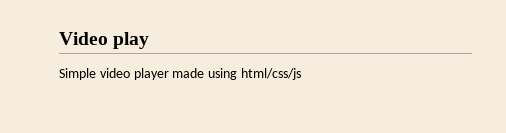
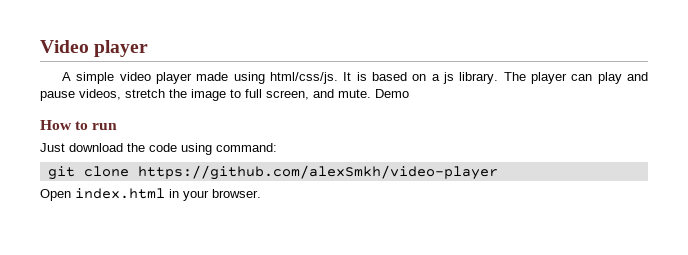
- Video play
- Simple video player made using html/css/js
+ Video player
+ A simple video player made using html/css/js. It is based on a js library. The player can play and pause videos, stretch the image to full screen, and mute. Demo
+ How to run
+ Just download the code using command:
+ git clone https://github.com/alexSmkh/video-player
+ Open index.html in your browser.

